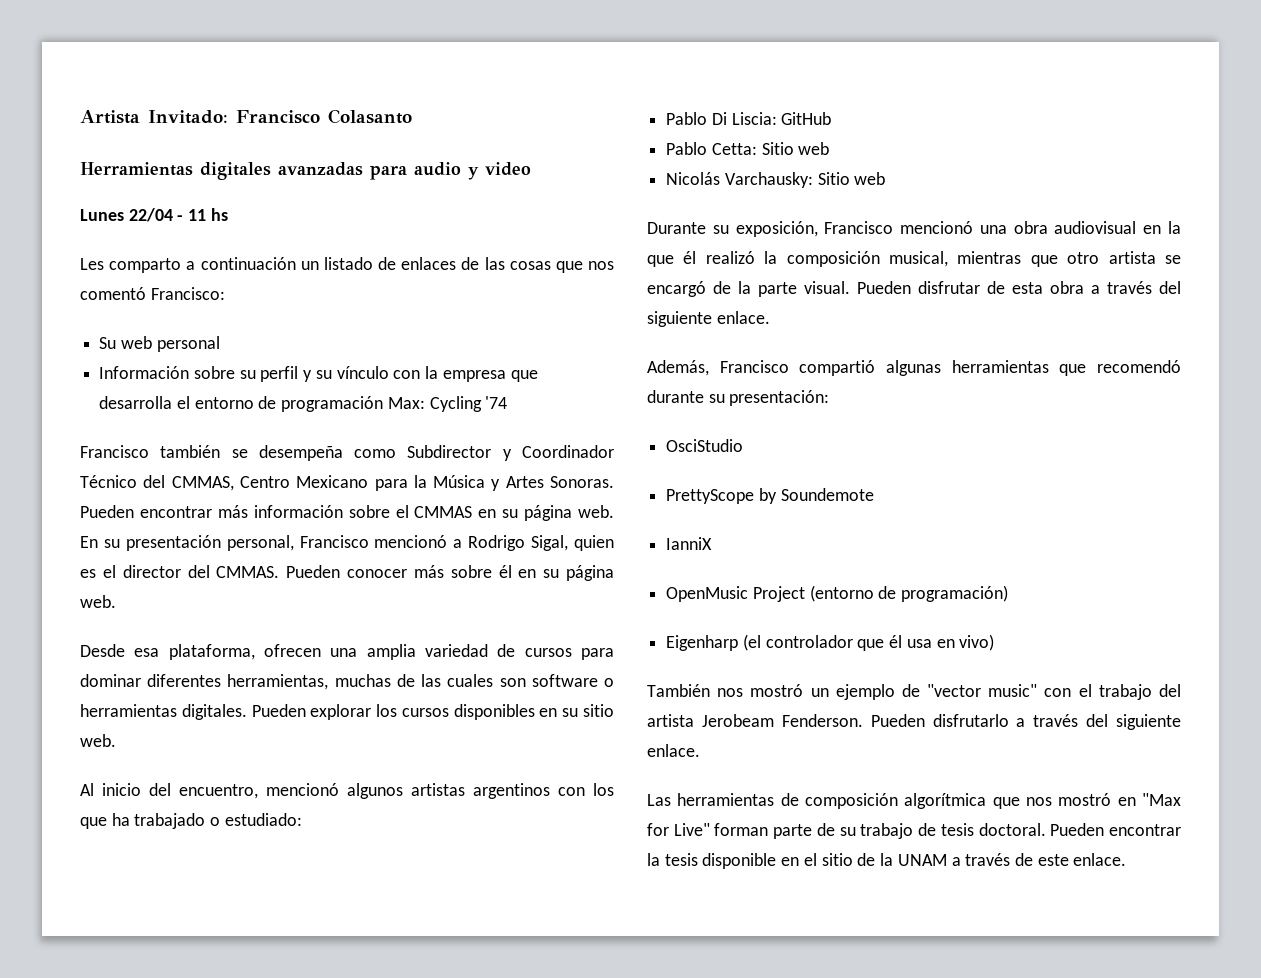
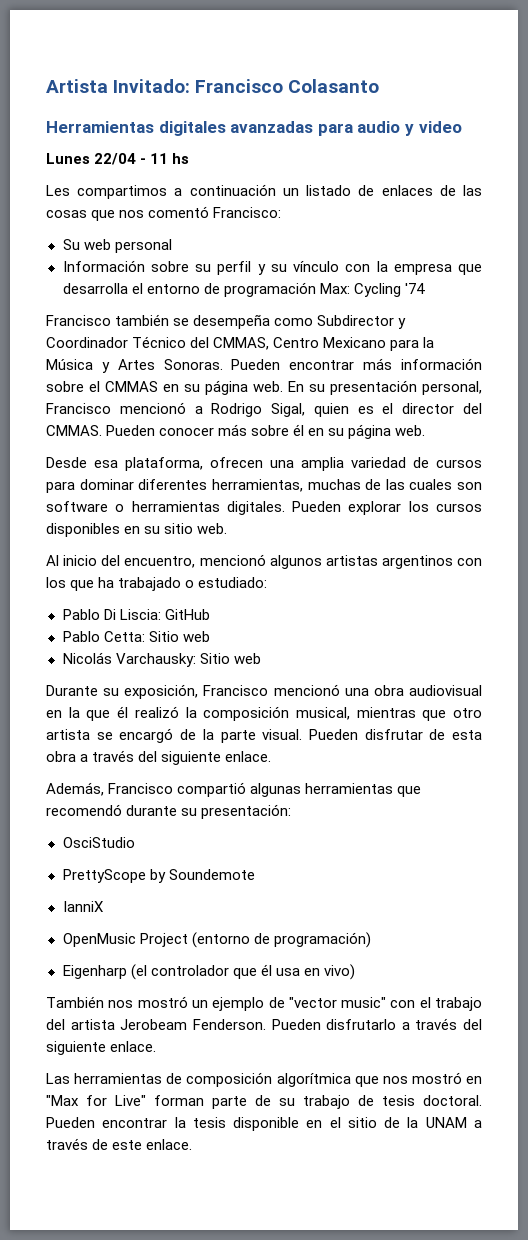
- Les comparto a continuación un listado de enlaces de las cosas que nos comentó Francisco:
+ Les compartimos a continuación un listado de enlaces de las cosas que nos comentó Francisco:

